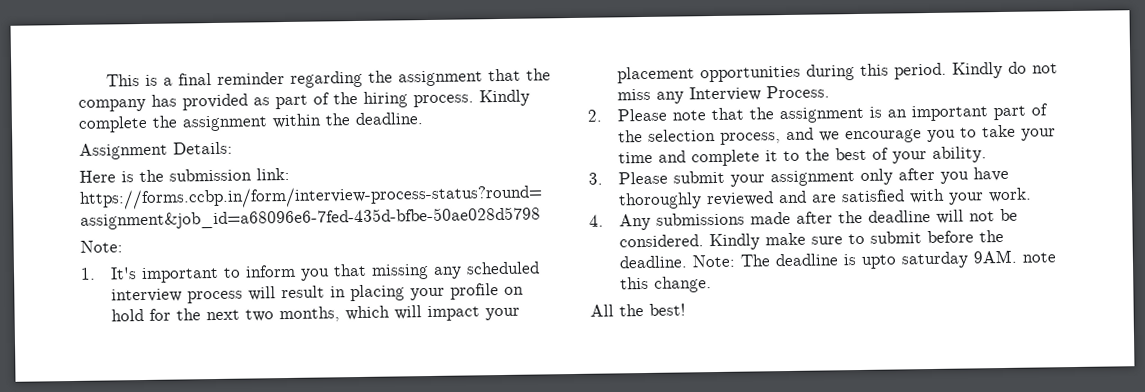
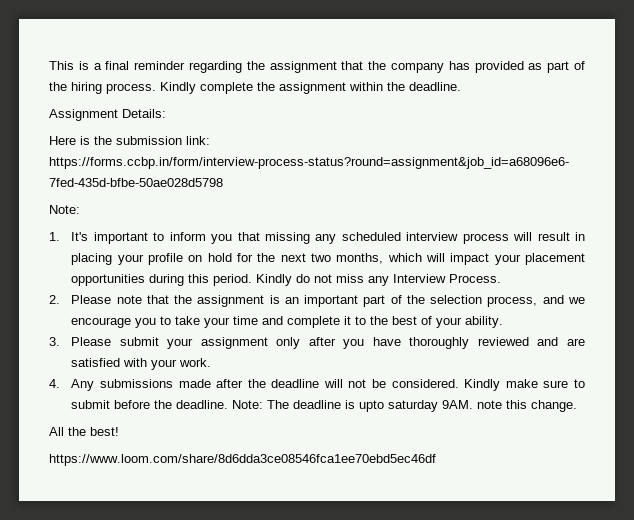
+ https://www.loom.com/share/8d6dda3ce08546fca1ee70ebd5ec46df

